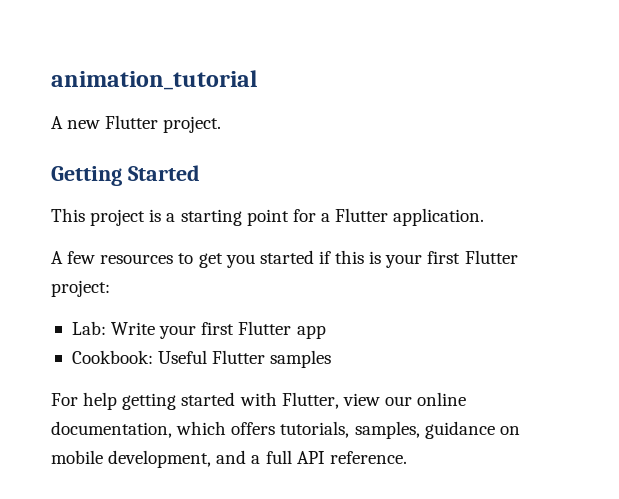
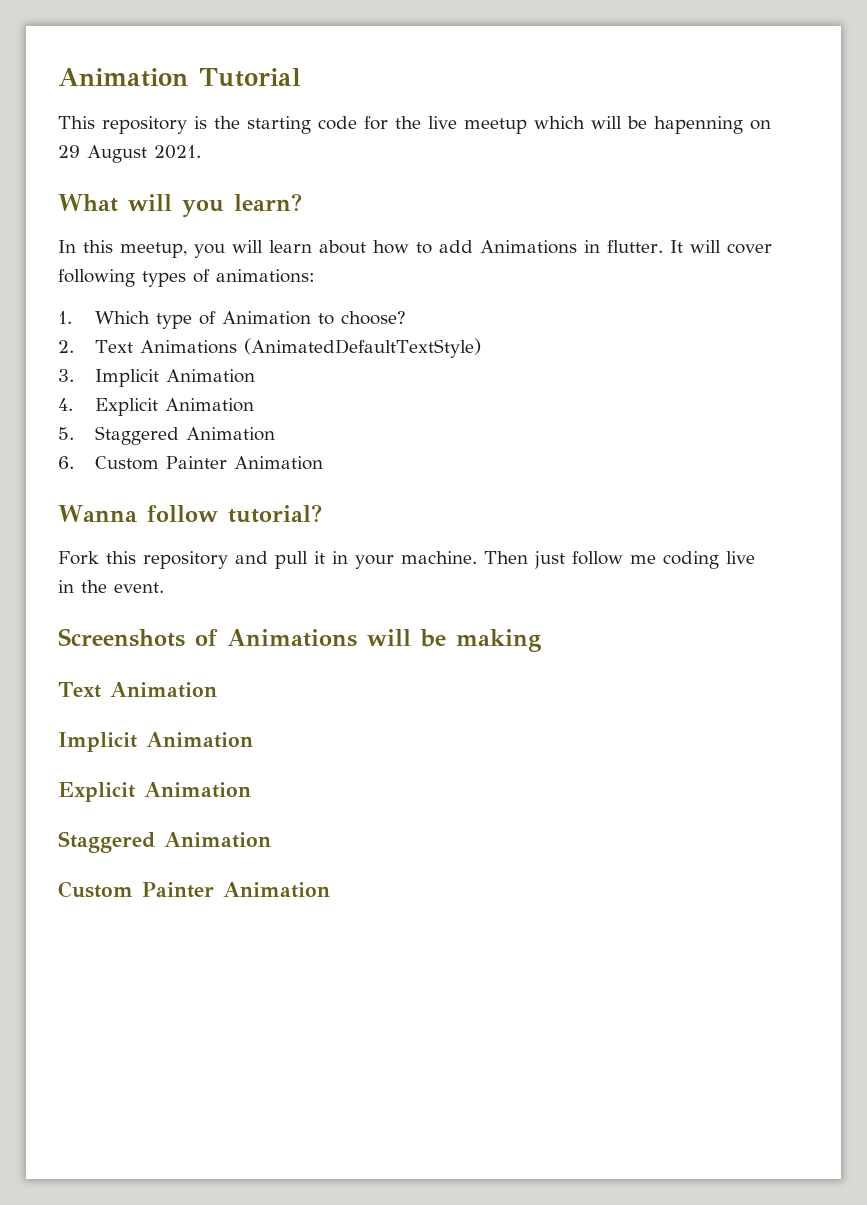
- animation_tutorial
- A new Flutter project.
- Getting Started
- This project is a starting point for a Flutter application.
- A few resources to get you started if this is your first Flutter project:
- Lab: Write your first Flutter app
- Cookbook: Useful Flutter samples
- For help getting started with Flutter, view our online documentation, which offers tutorials, samples, guidance on mobile development, and a full API reference.
+ Animation Tutorial
+ This repository is the starting code for the live meetup which will be hapenning on 29 August 2021.
+ What will you learn?
+ In this meetup, you will learn about how to add Animations in flutter. It will cover following types of animations:
+ 1. Which type of Animation to choose?
+ 2. Text Animations (AnimatedDefaultTextStyle)
+ 3. Implicit Animation
+ 4. Explicit Animation
+ 5. Staggered Animation
+ 6. Custom Painter Animation
+ Wanna follow tutorial?
+ Fork this repository and pull it in your machine. Then just follow me coding live in the event.
+ Screenshots of Animations will be making
+ Text Animation
+ Implicit Animation
+ Explicit Animation
+ Staggered Animation
+ Custom Painter Animation

